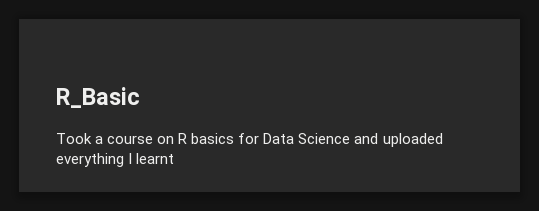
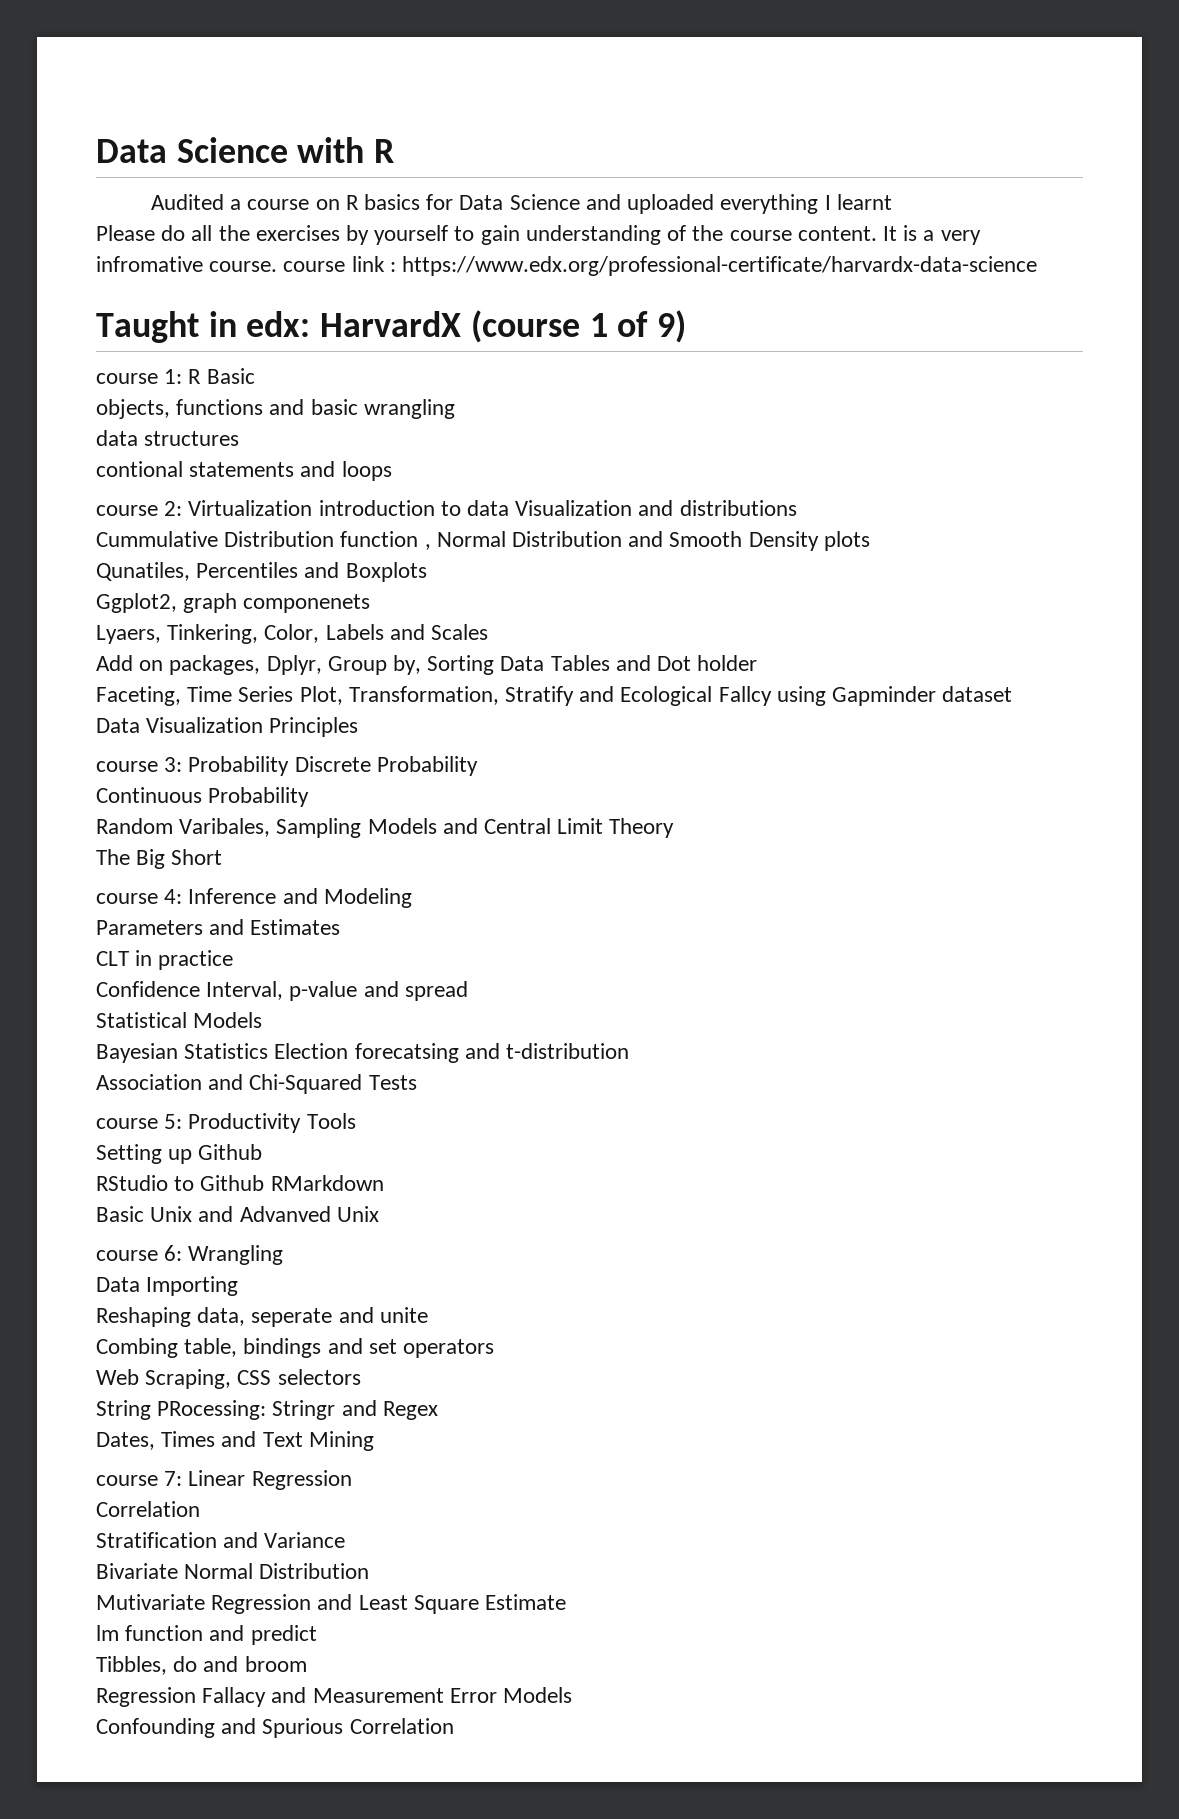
- R_Basic
- Took a course on R basics for Data Science and uploaded everything I learnt
+ Data Science with R
+ Audited a course on R basics for Data Science and uploaded everything I learnt
+ Please do all the exercises by yourself to gain understanding of the course content. It is a very infromative course. course link : https://www.edx.org/professional-certificate/harvardx-data-science
+ Taught in edx: HarvardX (course 1 of 9)
+ course 1: R Basic
+ objects, functions and basic wrangling
+ data structures
+ contional statements and loops
+ course 2: Virtualization introduction to data Visualization and distributions
+ Cummulative Distribution function , Normal Distribution and Smooth Density plots
+ Qunatiles, Percentiles and Boxplots
+ Ggplot2, graph componenets
+ Lyaers, Tinkering, Color, Labels and Scales
+ Add on packages, Dplyr, Group by, Sorting Data Tables and Dot holder
+ Faceting, Time Series Plot, Transformation, Stratify and Ecological Fallcy using Gapminder dataset
+ Data Visualization Principles
+ course 3: Probability Discrete Probability
+ Continuous Probability
+ Random Varibales, Sampling Models and Central Limit Theory
+ The Big Short
+ course 4: Inference and Modeling
+ Parameters and Estimates
+ CLT in practice
+ Confidence Interval, p-value and spread
+ Statistical Models
+ Bayesian Statistics Election forecatsing and t-distribution
+ Association and Chi-Squared Tests
+ course 5: Productivity Tools
+ Setting up Github
+ RStudio to Github RMarkdown
+ Basic Unix and Advanved Unix
+ course 6: Wrangling
+ Data Importing
+ Reshaping data, seperate and unite
+ Combing table, bindings and set operators
+ Web Scraping, CSS selectors
+ String PRocessing: Stringr and Regex
+ Dates, Times and Text Mining
+ course 7: Linear Regression
+ Correlation
+ Stratification and Variance
+ Bivariate Normal Distribution
+ Mutivariate Regression and Least Square Estimate
+ lm function and predict
+ Tibbles, do and broom
+ Regression Fallacy and Measurement Error Models
+ Confounding and Spurious Correlation

